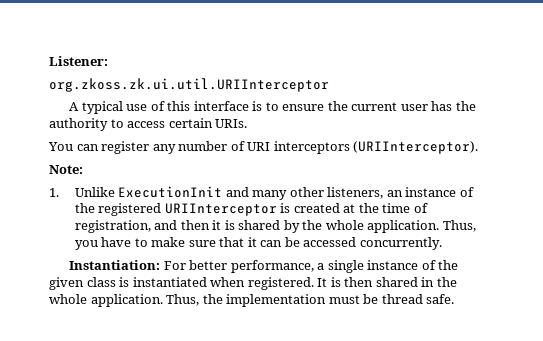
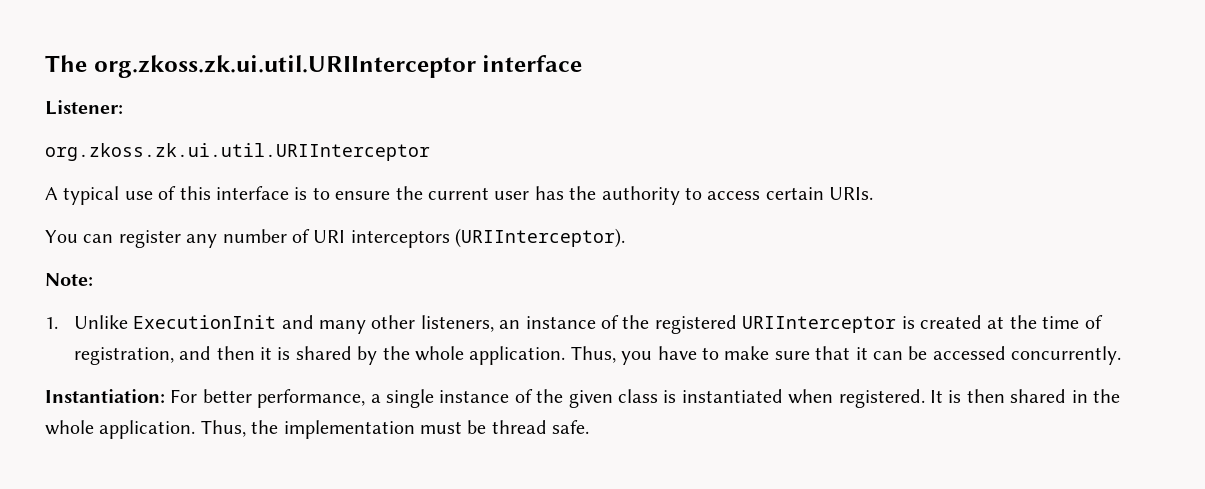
+ The org.zkoss.zk.ui.util.URIInterceptor interface

